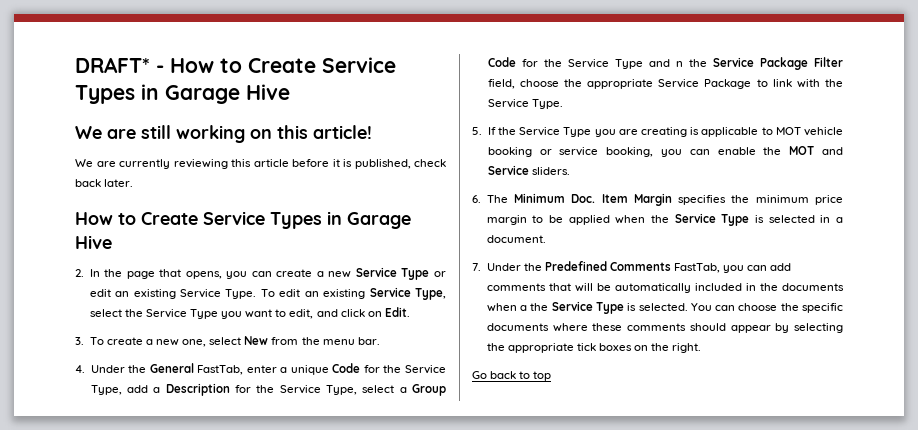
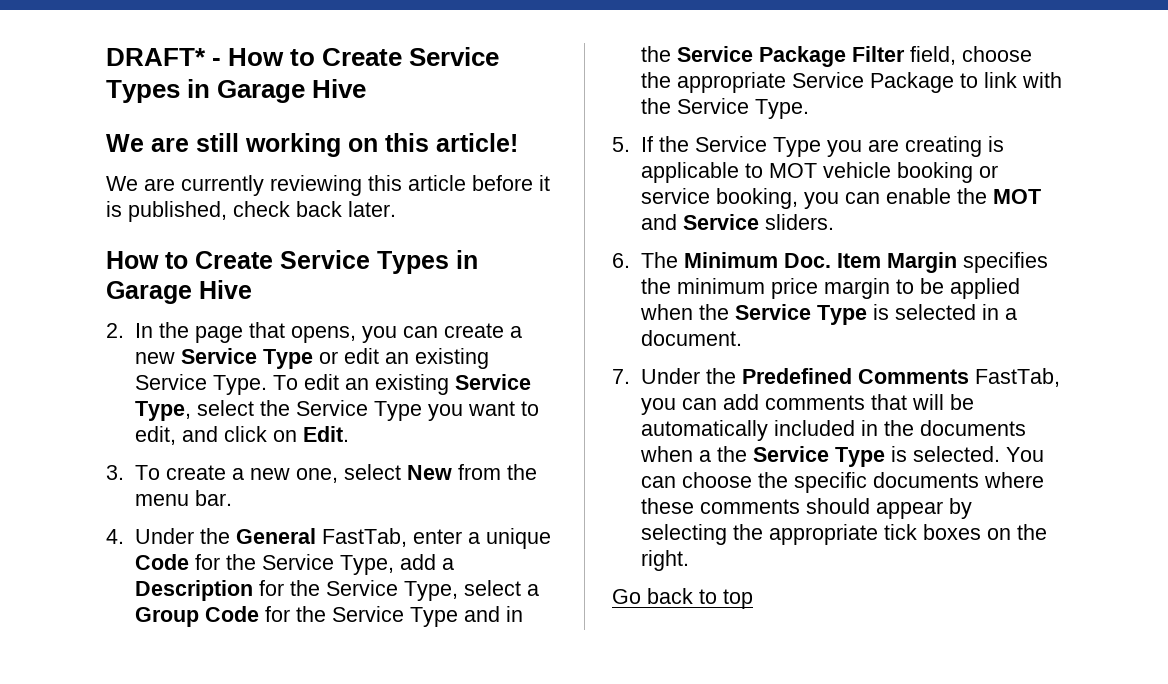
- 4. Under the General FastTab, enter a unique Code for the Service Type, add a Description for the Service Type, select a Group Code for the Service Type and n the Service Package Filter field, choose the appropriate Service Package to link with the Service Type.
+ 4. Under the General FastTab, enter a unique Code for the Service Type, add a Description for the Service Type, select a Group Code for the Service Type and in the Service Package Filter field, choose the appropriate Service Package to link with the Service Type.

